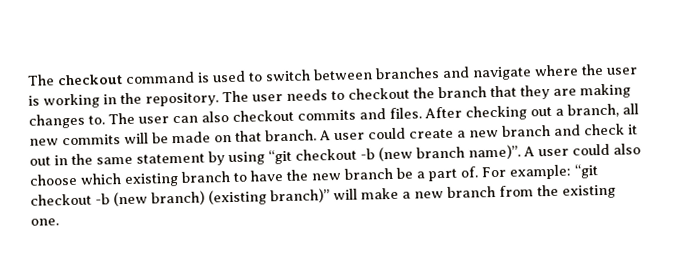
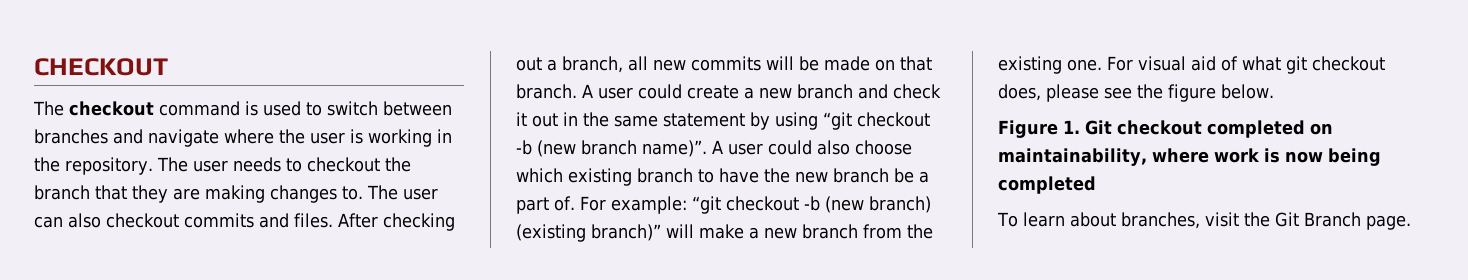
+ CHECKOUT
+ For visual aid of what git checkout does, please see the figure below.
+ Figure 1. Git checkout completed on maintainability, where work is now being completed
+ To learn about branches, visit the Git Branch page.

